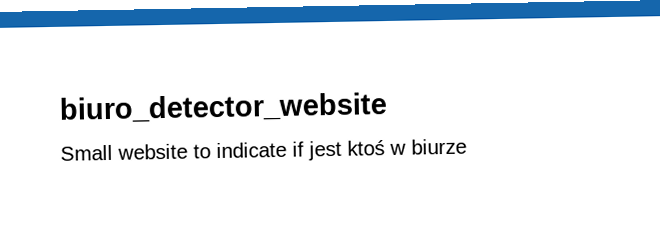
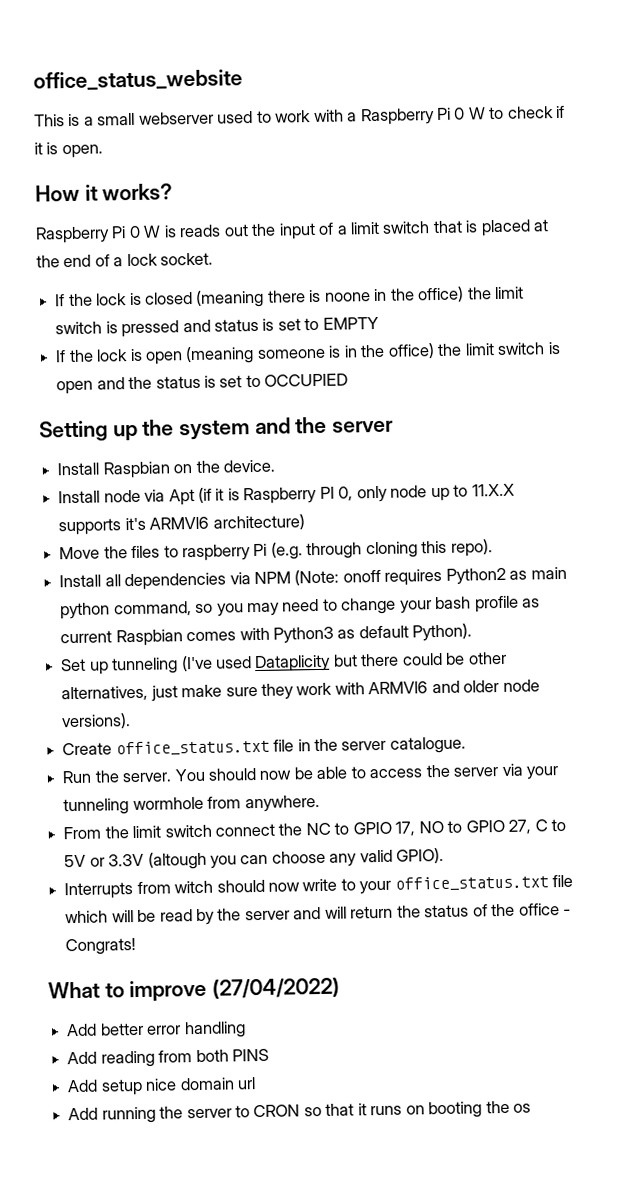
- biuro_detector_website
- Small website to indicate if jest ktoś w biurze
+ office_status_website
+ This is a small webserver used to work with a Raspberry Pi 0 W to check if it is open.
+ How it works?
+ Raspberry Pi 0 W is reads out the input of a limit switch that is placed at the end of a lock socket.
+ If the lock is closed (meaning there is noone in the office) the limit switch is pressed and status is set to EMPTY
+ If the lock is open (meaning someone is in the office) the limit switch is open and the status is set to OCCUPIED
+ Setting up the system and the server
+ Install Raspbian on the device.
+ Install node via Apt (if it is Raspberry PI 0, only node up to 11.X.X supports it's ARMVl6 architecture)
+ Move the files to raspberry Pi (e.g. through cloning this repo).
+ Install all dependencies via NPM (Note: onoff requires Python2 as main python command, so you may need to change your bash profile as current Raspbian comes with Python3 as default Python).
+ Set up tunneling (I've used Dataplicity but there could be other alternatives, just make sure they work with ARMVl6 and older node versions).
+ Create office_status.txt file in the server catalogue.
+ Run the server. You should now be able to access the server via your tunneling wormhole from anywhere.
+ From the limit switch connect the NC to GPIO 17, NO to GPIO 27, C to 5V or 3.3V (altough you can choose any valid GPIO).
+ Interrupts from witch should now write to your office_status.txt file which will be read by the server and will return the status of the office - Congrats!
+ What to improve (27/04/2022)
+ Add better error handling
+ Add reading from both PINS
+ Add setup nice domain url
+ Add running the server to CRON so that it runs on booting the os

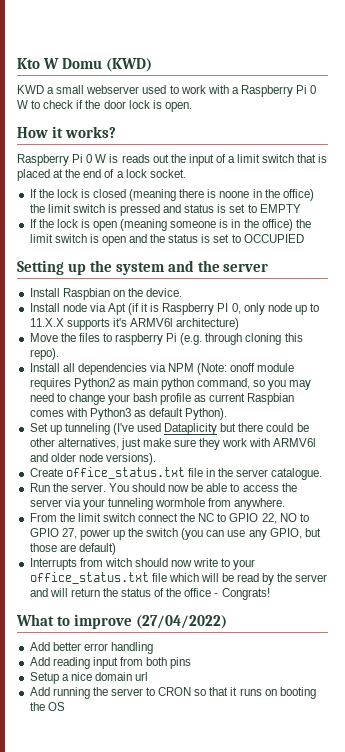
- office_status_website
- This is a small webserver used to work with a Raspberry Pi 0 W to check if it is open.
+ Kto W Domu (KWD)
+ KWD a small webserver used to work with a Raspberry Pi 0 W to check if the door lock is open.
- Install node via Apt (if it is Raspberry PI 0, only node up to 11.X.X supports it's ARMVl6 architecture)
+ Install node via Apt (if it is Raspberry PI 0, only node up to 11.X.X supports it's ARMV6l architecture)
- Install all dependencies via NPM (Note: onoff requires Python2 as main python command, so you may need to change your bash profile as current Raspbian comes with Python3 as default Python).
+ Install all dependencies via NPM (Note: onoff module requires Python2 as main python command, so you may need to change your bash profile as current Raspbian comes with Python3 as default Python).
- Set up tunneling (I've used Dataplicity but there could be other alternatives, just make sure they work with ARMVl6 and older node versions).
+ Set up tunneling (I've used Dataplicity but there could be other alternatives, just make sure they work with ARMV6l and older node versions).
- From the limit switch connect the NC to GPIO 17, NO to GPIO 27, C to 5V or 3.3V (altough you can choose any valid GPIO).
+ From the limit switch connect the NC to GPIO 22, NO to GPIO 27, power up the switch (you can use any GPIO, but those are default)
- Add reading from both PINS
- Add setup nice domain url
+ Add reading input from both pins
+ Setup a nice domain url
- Add running the server to CRON so that it runs on booting the os
+ Add running the server to CRON so that it runs on booting the OS

